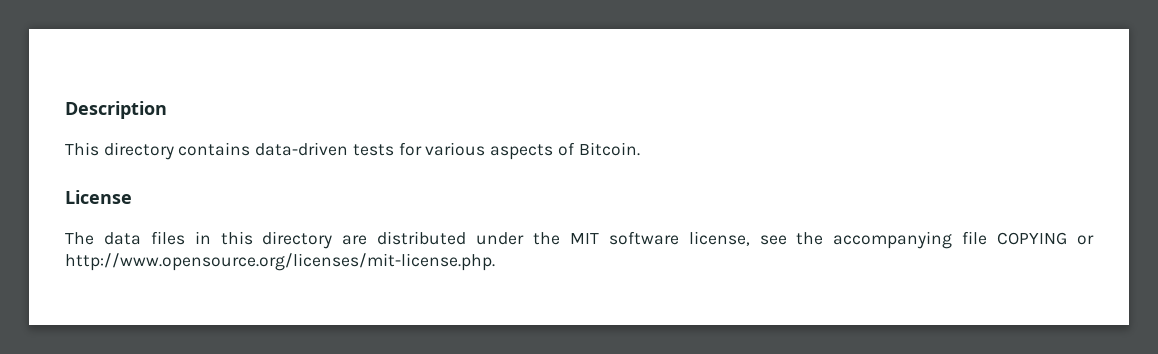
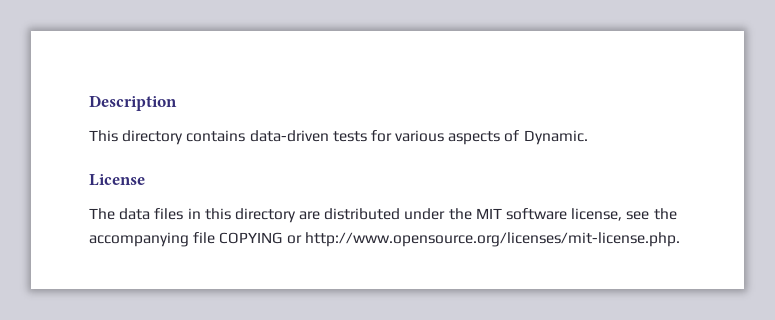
- This directory contains data-driven tests for various aspects of Bitcoin.
+ This directory contains data-driven tests for various aspects of Dynamic.

